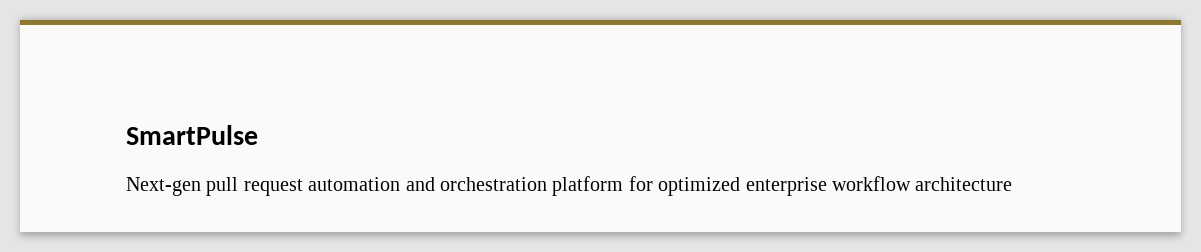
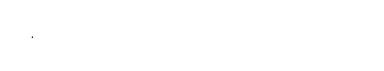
- SmartPulse
- Next-gen pull request automation and orchestration platform for optimized enterprise workflow architecture
+ .

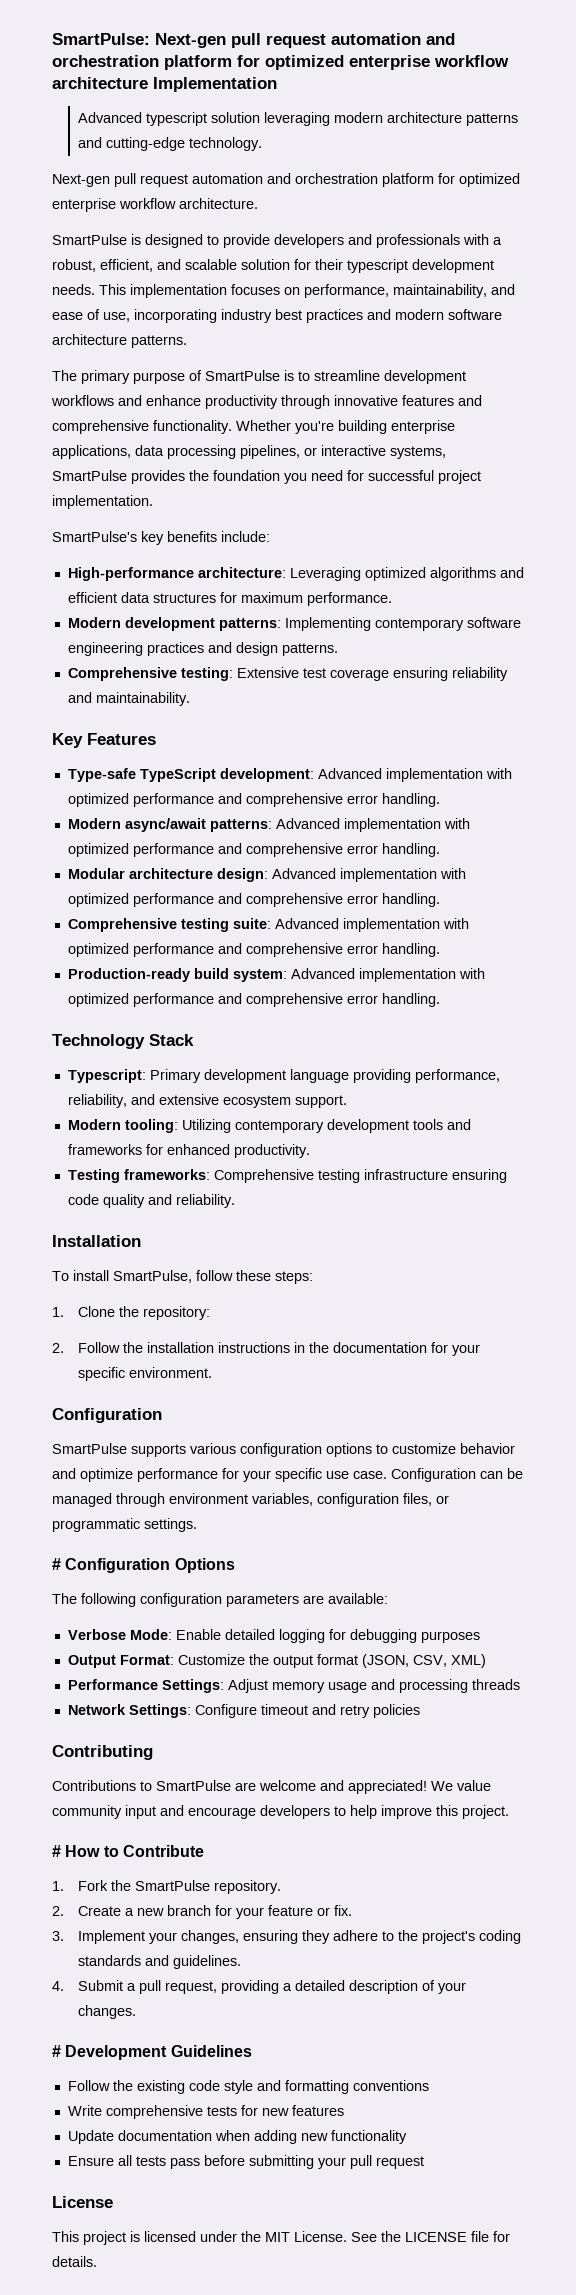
- .
+ SmartPulse: Next-gen pull request automation and orchestration platform for optimized enterprise workflow architecture Implementation
+ Advanced typescript solution leveraging modern architecture patterns and cutting-edge technology.
+ Next-gen pull request automation and orchestration platform for optimized enterprise workflow architecture.
+ SmartPulse is designed to provide developers and professionals with a robust, efficient, and scalable solution for their typescript development needs. This implementation focuses on performance, maintainability, and ease of use, incorporating industry best practices and modern software architecture patterns.
+ The primary purpose of SmartPulse is to streamline development workflows and enhance productivity through innovative features and comprehensive functionality. Whether you're building enterprise applications, data processing pipelines, or interactive systems, SmartPulse provides the foundation you need for successful project implementation.
+ SmartPulse's key benefits include:
+ High-performance architecture: Leveraging optimized algorithms and efficient data structures for maximum performance.
+ Modern development patterns: Implementing contemporary software engineering practices and design patterns.
+ Comprehensive testing: Extensive test coverage ensuring reliability and maintainability.
+ Key Features
+ Type-safe TypeScript development: Advanced implementation with optimized performance and comprehensive error handling.
+ Modern async/await patterns: Advanced implementation with optimized performance and comprehensive error handling.
+ Modular architecture design: Advanced implementation with optimized performance and comprehensive error handling.
+ Comprehensive testing suite: Advanced implementation with optimized performance and comprehensive error handling.
+ Production-ready build system: Advanced implementation with optimized performance and comprehensive error handling.
+ Technology Stack
+ Typescript: Primary development language providing performance, reliability, and extensive ecosystem support.
+ Modern tooling: Utilizing contemporary development tools and frameworks for enhanced productivity.
+ Testing frameworks: Comprehensive testing infrastructure ensuring code quality and reliability.
+ Installation
+ To install SmartPulse, follow these steps:
+ 1. Clone the repository:
+ 2. Follow the installation instructions in the documentation for your specific environment.
+ Configuration
+ SmartPulse supports various configuration options to customize behavior and optimize performance for your specific use case. Configuration can be managed through environment variables, configuration files, or programmatic settings.
+ # Configuration Options
+ The following configuration parameters are available:
+ Verbose Mode: Enable detailed logging for debugging purposes
+ Output Format: Customize the output format (JSON, CSV, XML)
+ Performance Settings: Adjust memory usage and processing threads
+ Network Settings: Configure timeout and retry policies
+ Contributing
+ Contributions to SmartPulse are welcome and appreciated! We value community input and encourage developers to help improve this project.
+ # How to Contribute
+ 1. Fork the SmartPulse repository.
+ 2. Create a new branch for your feature or fix.
+ 3. Implement your changes, ensuring they adhere to the project's coding standards and guidelines.
+ 4. Submit a pull request, providing a detailed description of your changes.
+ # Development Guidelines
+ Follow the existing code style and formatting conventions
+ Write comprehensive tests for new features
+ Update documentation when adding new functionality
+ Ensure all tests pass before submitting your pull request
+ License
+ This project is licensed under the MIT License. See the LICENSE file for details.

